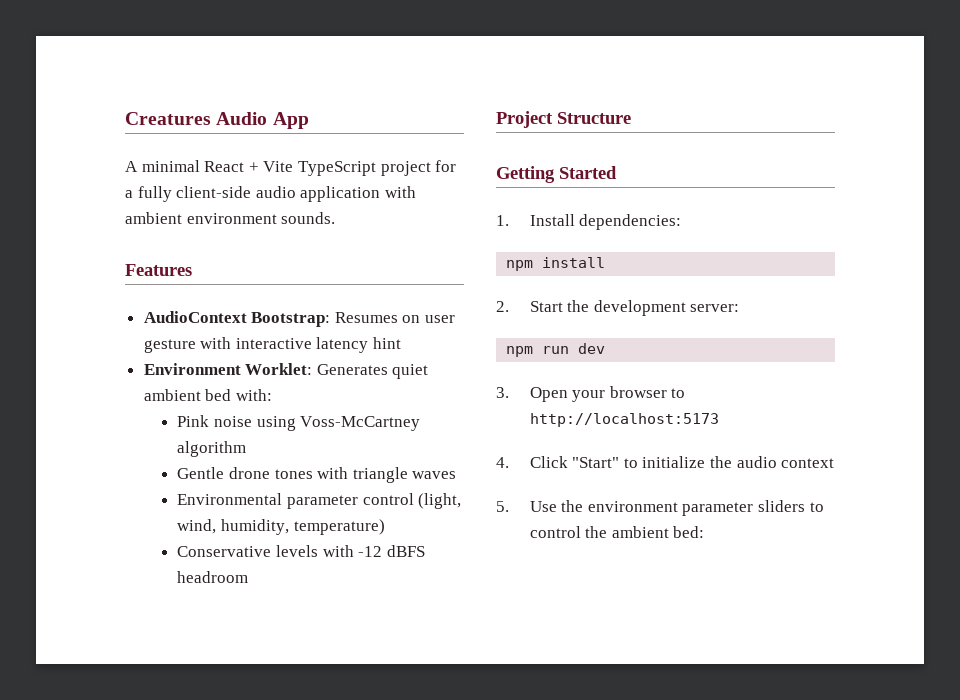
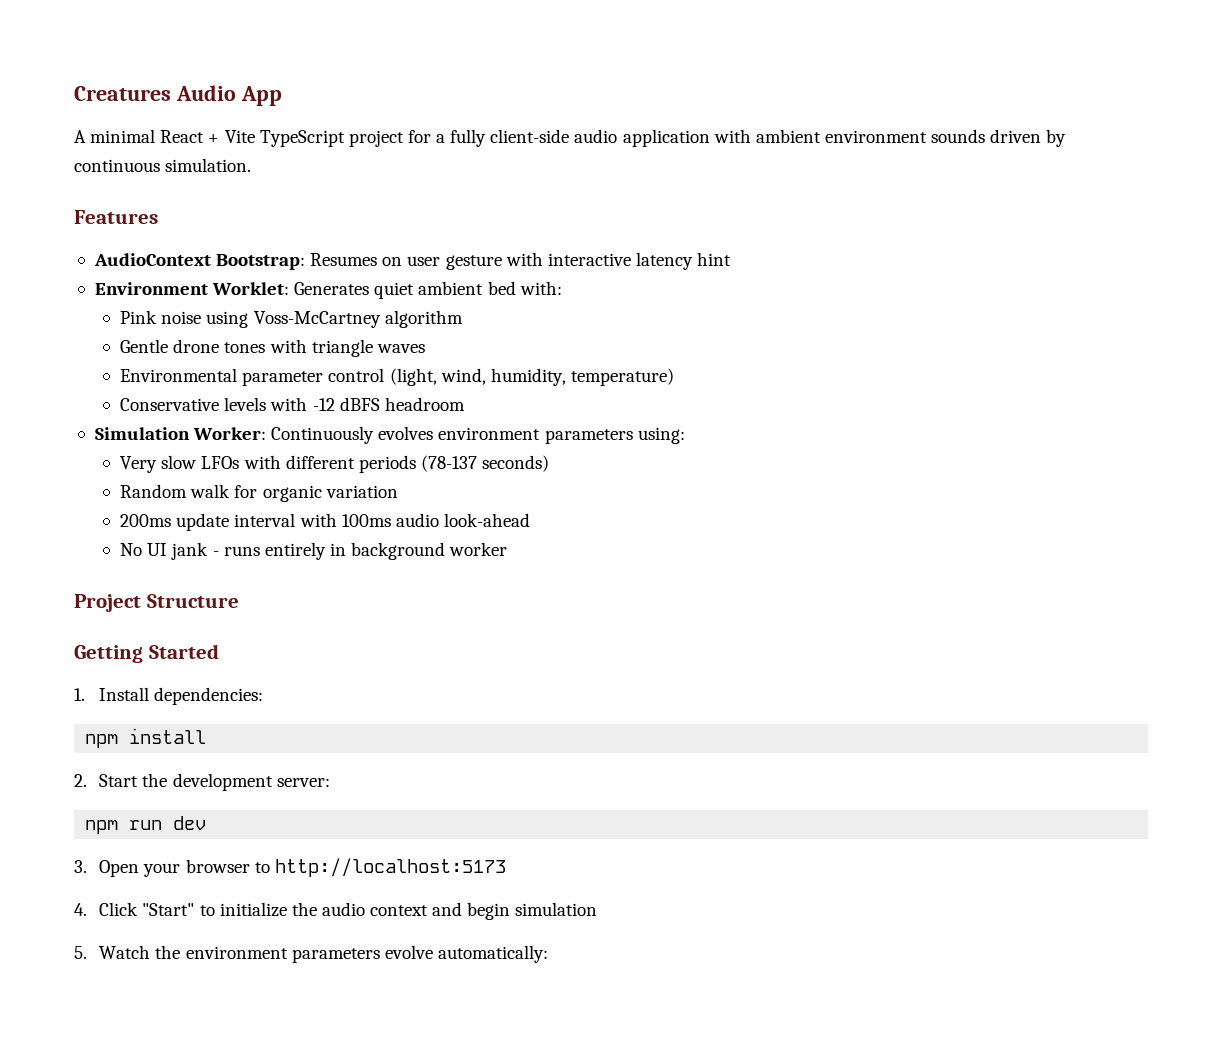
- A minimal React + Vite TypeScript project for a fully client-side audio application with ambient environment sounds.
+ A minimal React + Vite TypeScript project for a fully client-side audio application with ambient environment sounds driven by continuous simulation.
+ Simulation Worker: Continuously evolves environment parameters using:
+ Very slow LFOs with different periods (78-137 seconds)
+ Random walk for organic variation
+ 200ms update interval with 100ms audio look-ahead
+ No UI jank - runs entirely in background worker
- 4. Click "Start" to initialize the audio context
+ 4. Click "Start" to initialize the audio context and begin simulation
- 5. Use the environment parameter sliders to control the ambient bed:
+ 5. Watch the environment parameters evolve automatically:

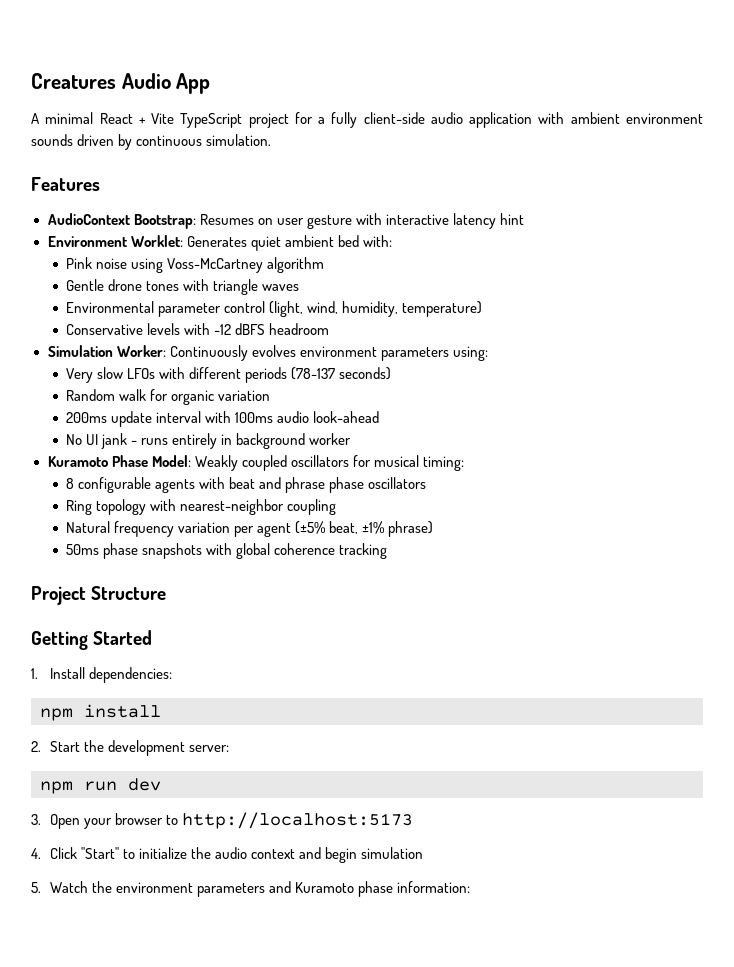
+ Kuramoto Phase Model: Weakly coupled oscillators for musical timing:
+ 8 configurable agents with beat and phrase phase oscillators
+ Ring topology with nearest-neighbor coupling
+ Natural frequency variation per agent (±5% beat, ±1% phrase)
+ 50ms phase snapshots with global coherence tracking
- 5. Watch the environment parameters evolve automatically:
+ 5. Watch the environment parameters and Kuramoto phase information:

